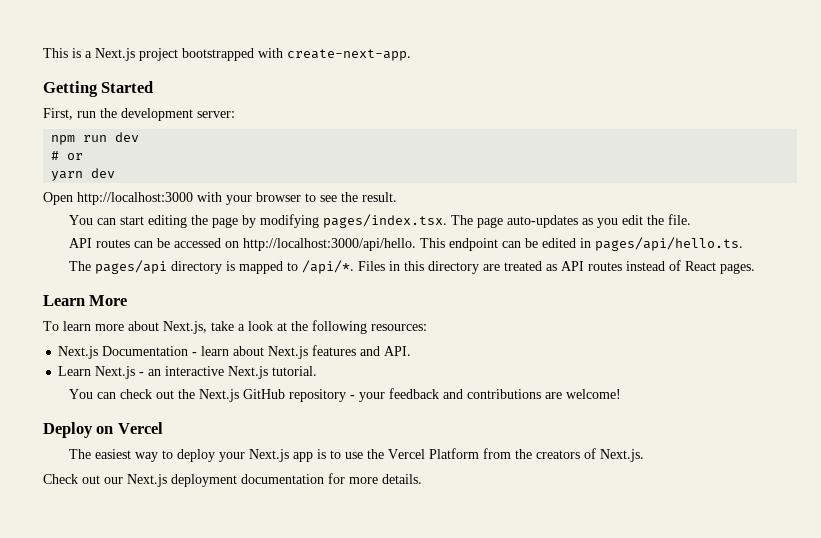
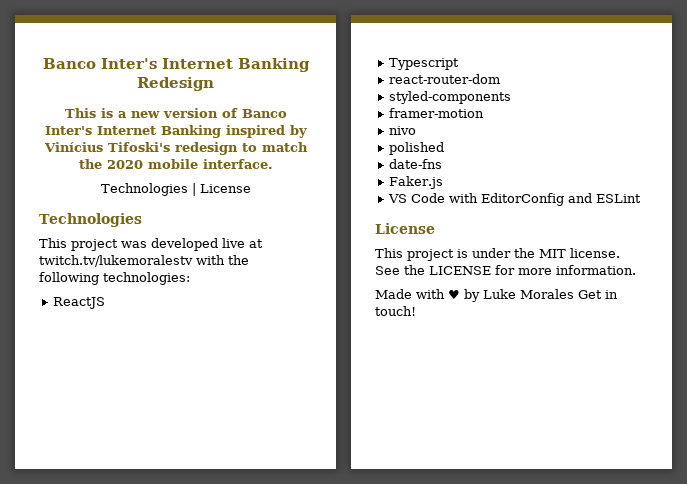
- This is a Next.js project bootstrapped with create-next-app.
- Getting Started
- First, run the development server:
- npm run dev
- # or
- yarn dev
- Open http://localhost:3000 with your browser to see the result.
- You can start editing the page by modifying pages/index.tsx. The page auto-updates as you edit the file.
- API routes can be accessed on http://localhost:3000/api/hello. This endpoint can be edited in pages/api/hello.ts.
- The pages/api directory is mapped to /api/*. Files in this directory are treated as API routes instead of React pages.
- Learn More
- To learn more about Next.js, take a look at the following resources:
- Next.js Documentation - learn about Next.js features and API.
- Learn Next.js - an interactive Next.js tutorial.
- You can check out the Next.js GitHub repository - your feedback and contributions are welcome!
- Deploy on Vercel
- The easiest way to deploy your Next.js app is to use the Vercel Platform from the creators of Next.js.
- Check out our Next.js deployment documentation for more details.
+ Banco Inter's Internet Banking Redesign
+ This is a new version of Banco Inter's Internet Banking inspired by Vinícius Tifoski's redesign to match the 2020 mobile interface.
+ Technologies | License
+ Technologies
+ This project was developed live at twitch.tv/lukemoralestv with the following technologies:
+ ReactJS
+ Typescript
+ react-router-dom
+ styled-components
+ framer-motion
+ nivo
+ polished
+ date-fns
+ Faker.js
+ VS Code with EditorConfig and ESLint
+ License
+ This project is under the MIT license. See the LICENSE for more information.
+ Made with ♥ by Luke Morales Get in touch!

